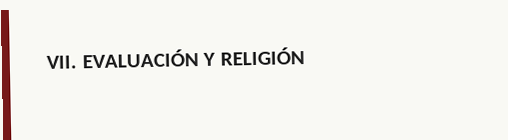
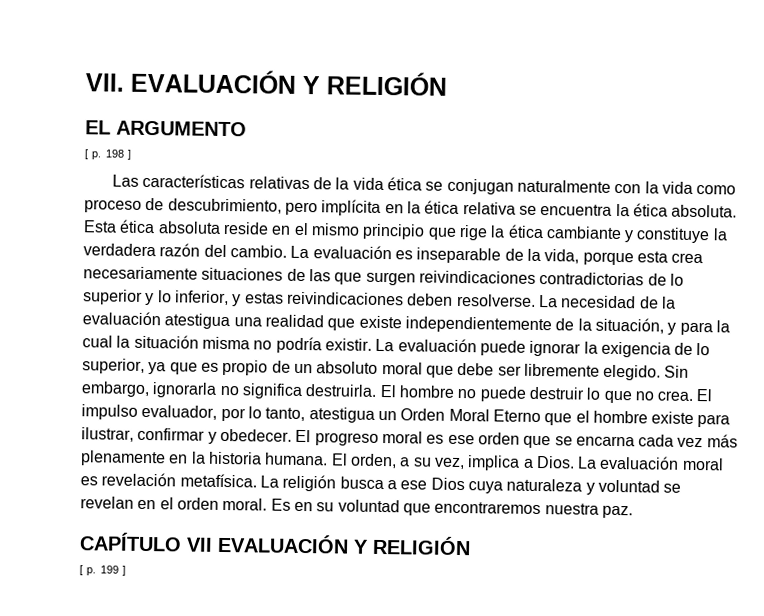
+ EL ARGUMENTO
+ [ p. 198 ]
+ Las características relativas de la vida ética se conjugan naturalmente con la vida como proceso de descubrimiento, pero implícita en la ética relativa se encuentra la ética absoluta. Esta ética absoluta reside en el mismo principio que rige la ética cambiante y constituye la verdadera razón del cambio. La evaluación es inseparable de la vida, porque esta crea necesariamente situaciones de las que surgen reivindicaciones contradictorias de lo superior y lo inferior, y estas reivindicaciones deben resolverse. La necesidad de la evaluación atestigua una realidad que existe independientemente de la situación, y para la cual la situación misma no podría existir. La evaluación puede ignorar la exigencia de lo superior, ya que es propio de un absoluto moral que debe ser libremente elegido. Sin embargo, ignorarla no significa destruirla. El hombre no puede destruir lo que no crea. El impulso evaluador, por lo tanto, atestigua un Orden Moral Eterno que el hombre existe para ilustrar, confirmar y obedecer. El progreso moral es ese orden que se encarna cada vez más plenamente en la historia humana. El orden, a su vez, implica a Dios. La evaluación moral es revelación metafísica. La religión busca a ese Dios cuya naturaleza y voluntad se revelan en el orden moral. Es en su voluntad que encontraremos nuestra paz.
+ CAPÍTULO VII EVALUACIÓN Y RELIGIÓN
+ [ p. 199 ]

